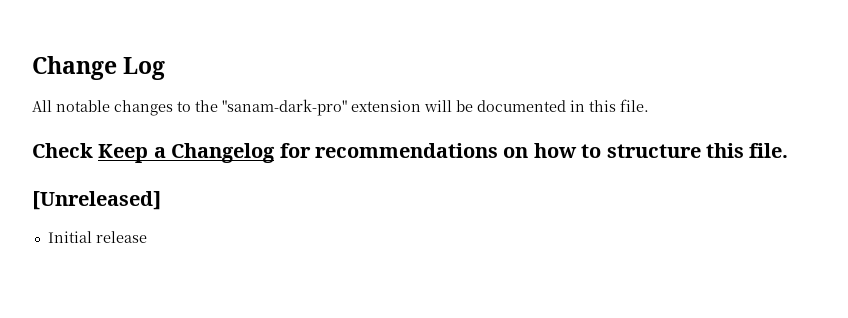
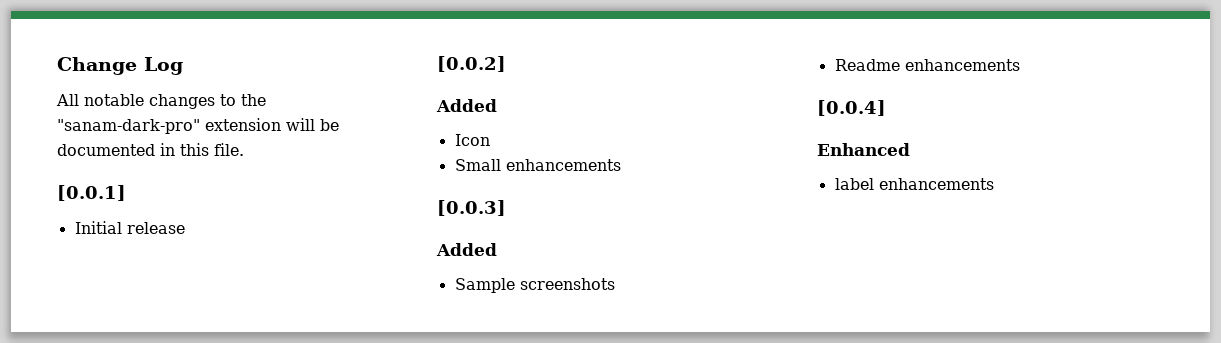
- Check Keep a Changelog for recommendations on how to structure this file.
- [Unreleased]
+ [0.0.1]
  Initial release
+ [0.0.2]
+ Added
+ Icon
+ Small enhancements
+ [0.0.3]
+ Added
+ Sample screenshots
+ Readme enhancements
+ [0.0.4]
+ Enhanced
+ label enhancements

